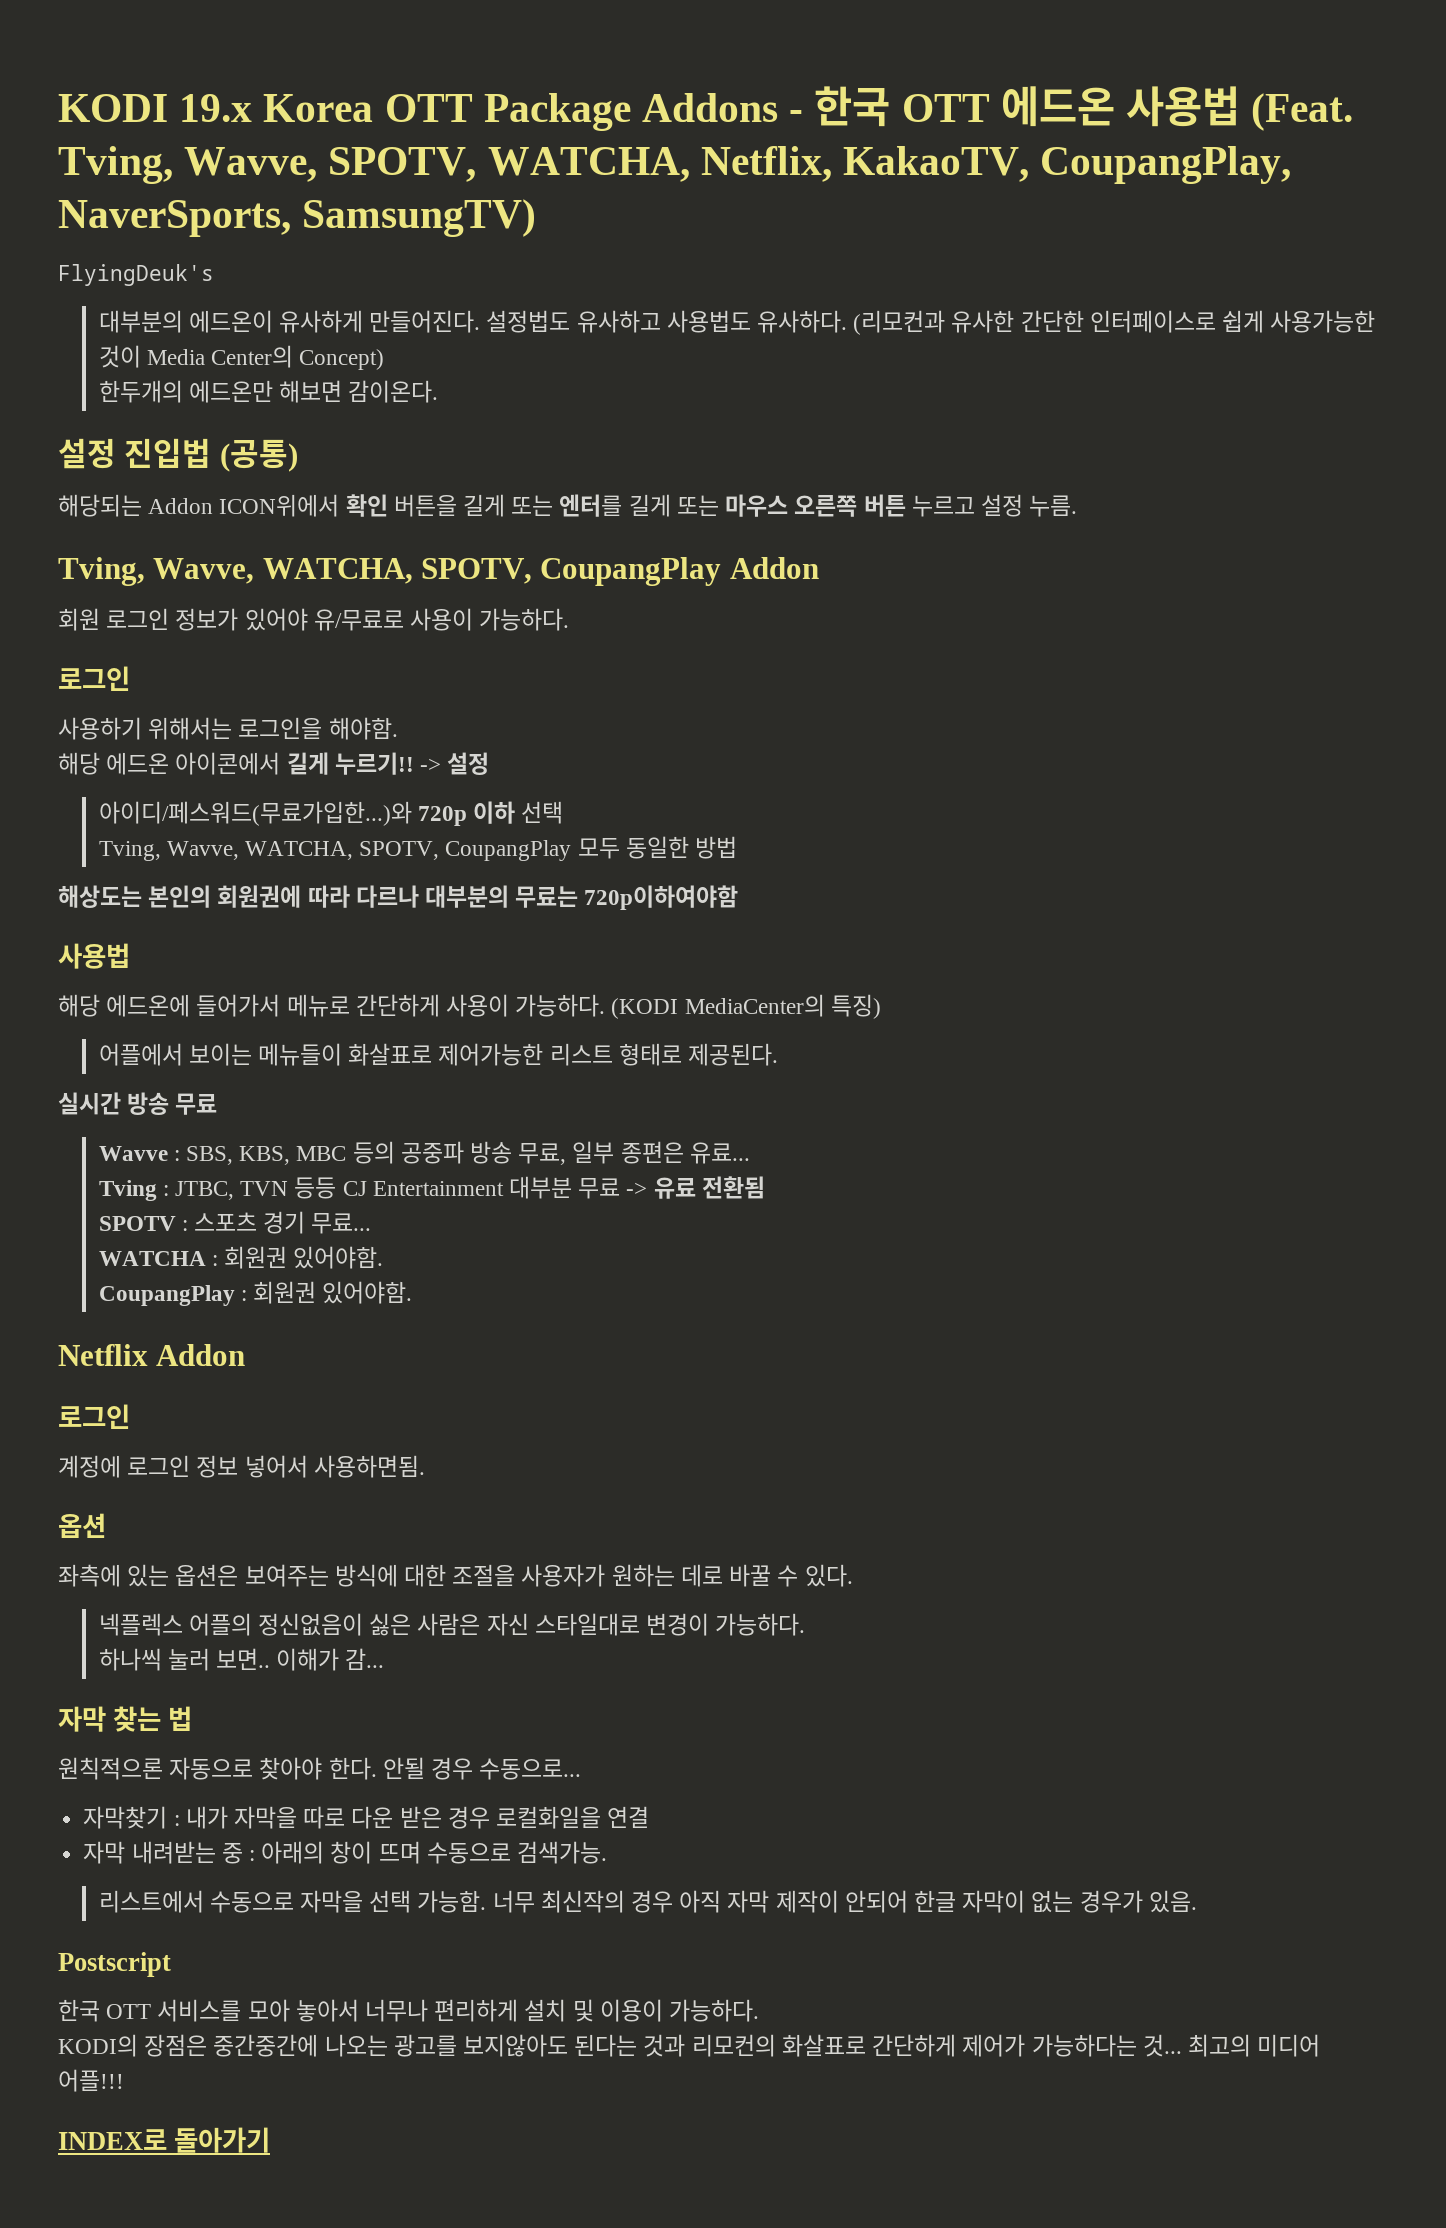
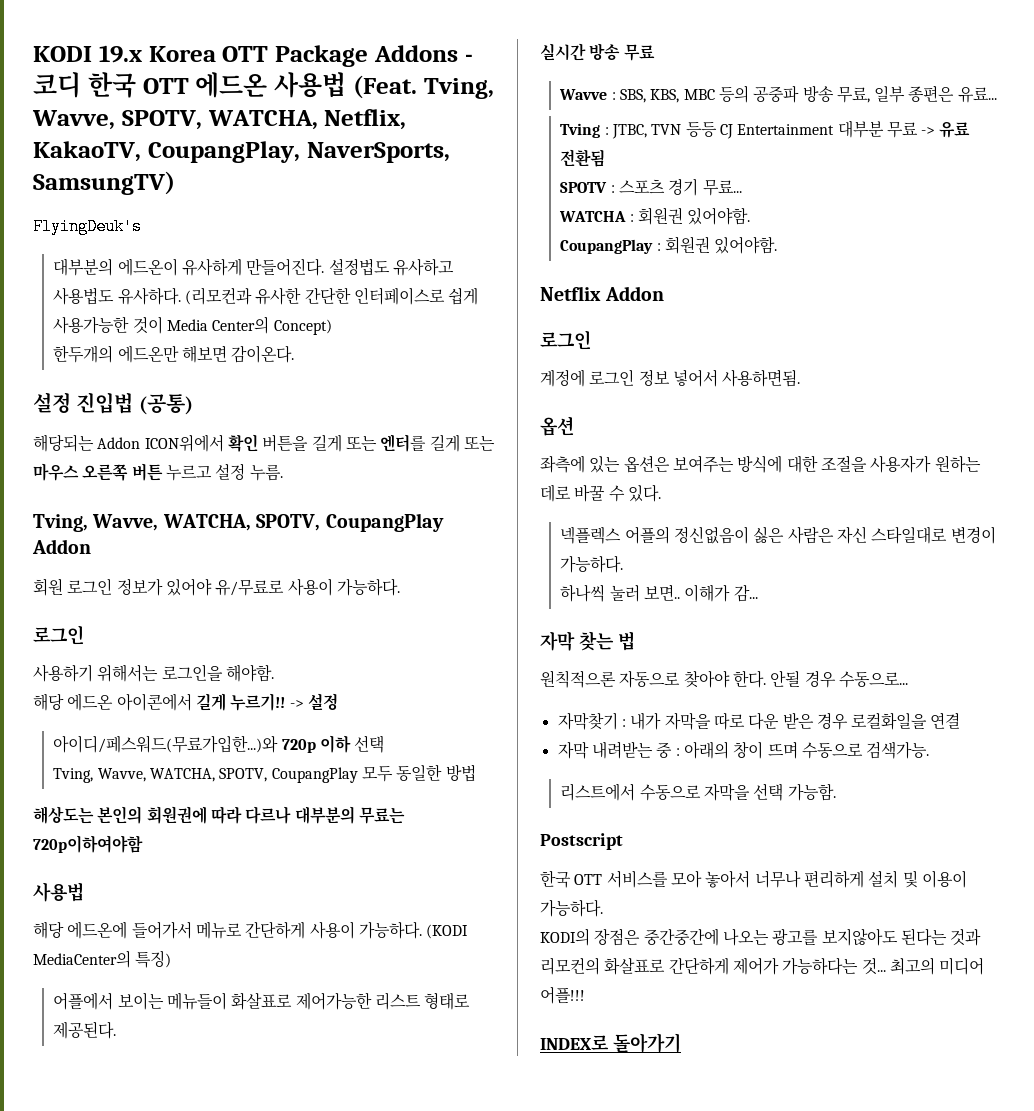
- KODI 19.x Korea OTT Package Addons - 한국 OTT 에드온 사용법 (Feat.
+ KODI 19.x Korea OTT Package Addons - 코디 한국 OTT 에드온 사용법 (Feat.
- 너무 최신작의 경우 아직 자막 제작이 안되어 한글 자막이 없는 경우가 있음.

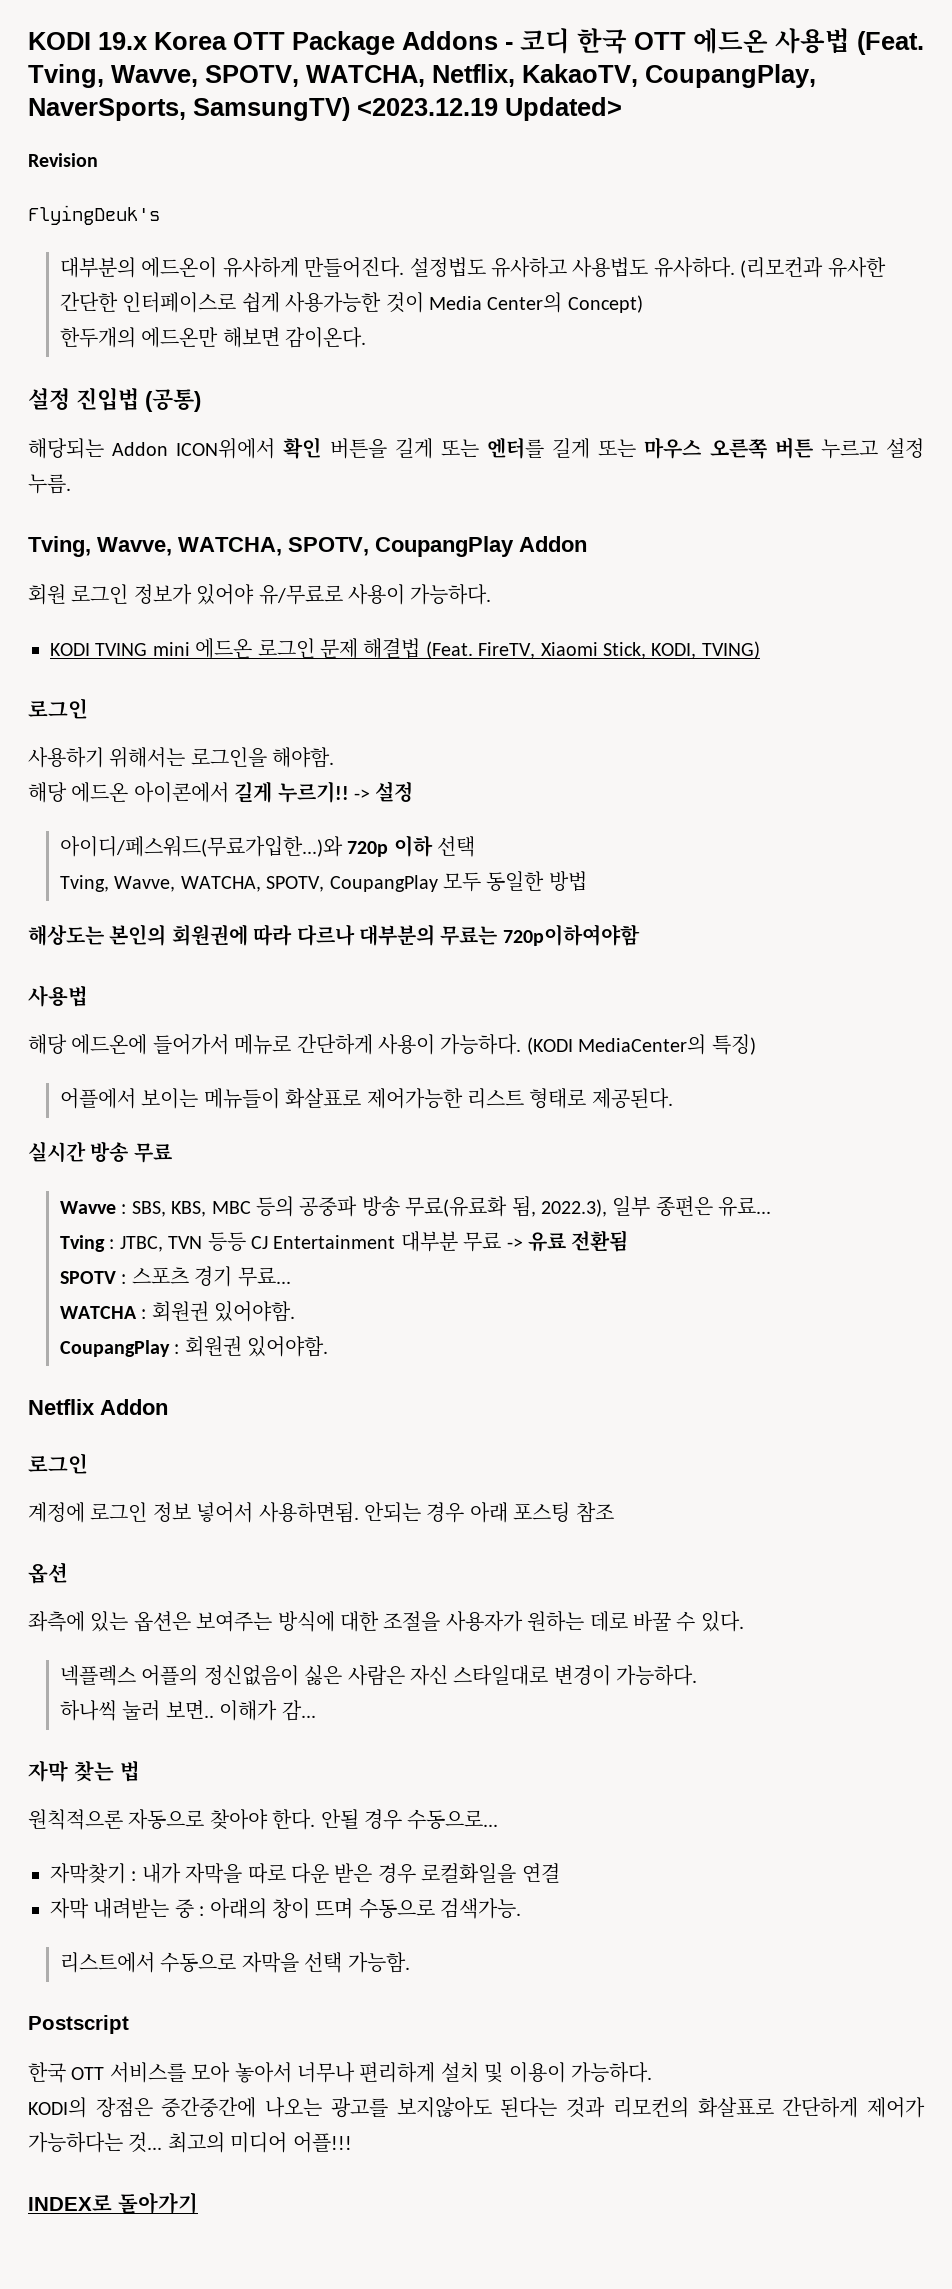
- Tving, Wavve, SPOTV, WATCHA, Netflix, KakaoTV, CoupangPlay, NaverSports, SamsungTV)
+ Tving, Wavve, SPOTV, WATCHA, Netflix, KakaoTV, CoupangPlay, NaverSports, SamsungTV) <2023.12.19 Updated>
+ Revision
+ KODI TVING mini 에드온 로그인 문제 해결법 (Feat. FireTV, Xiaomi Stick, KODI, TVING)
- Wavve : SBS, KBS, MBC 등의 공중파 방송 무료, 일부 종편은 유료...
+ Wavve : SBS, KBS, MBC 등의 공중파 방송 무료(유료화 됨, 2022.3), 일부 종편은 유료...
+ 안되는 경우 아래 포스팅 참조

